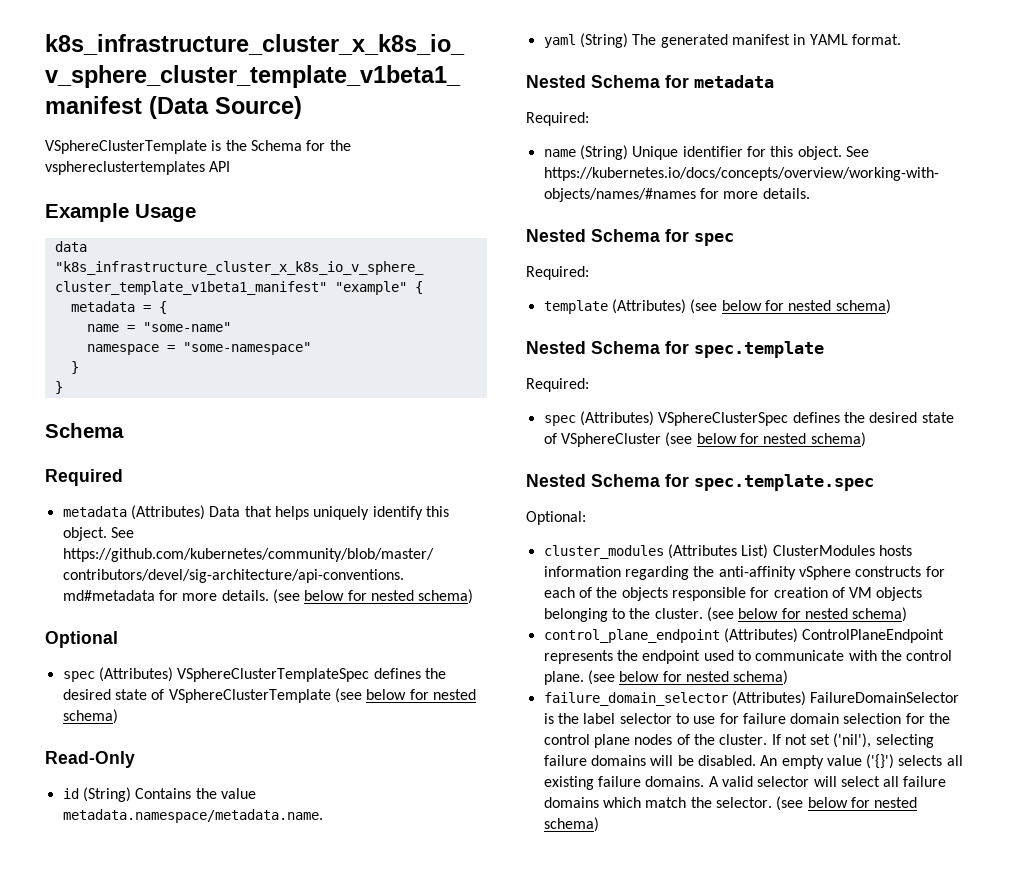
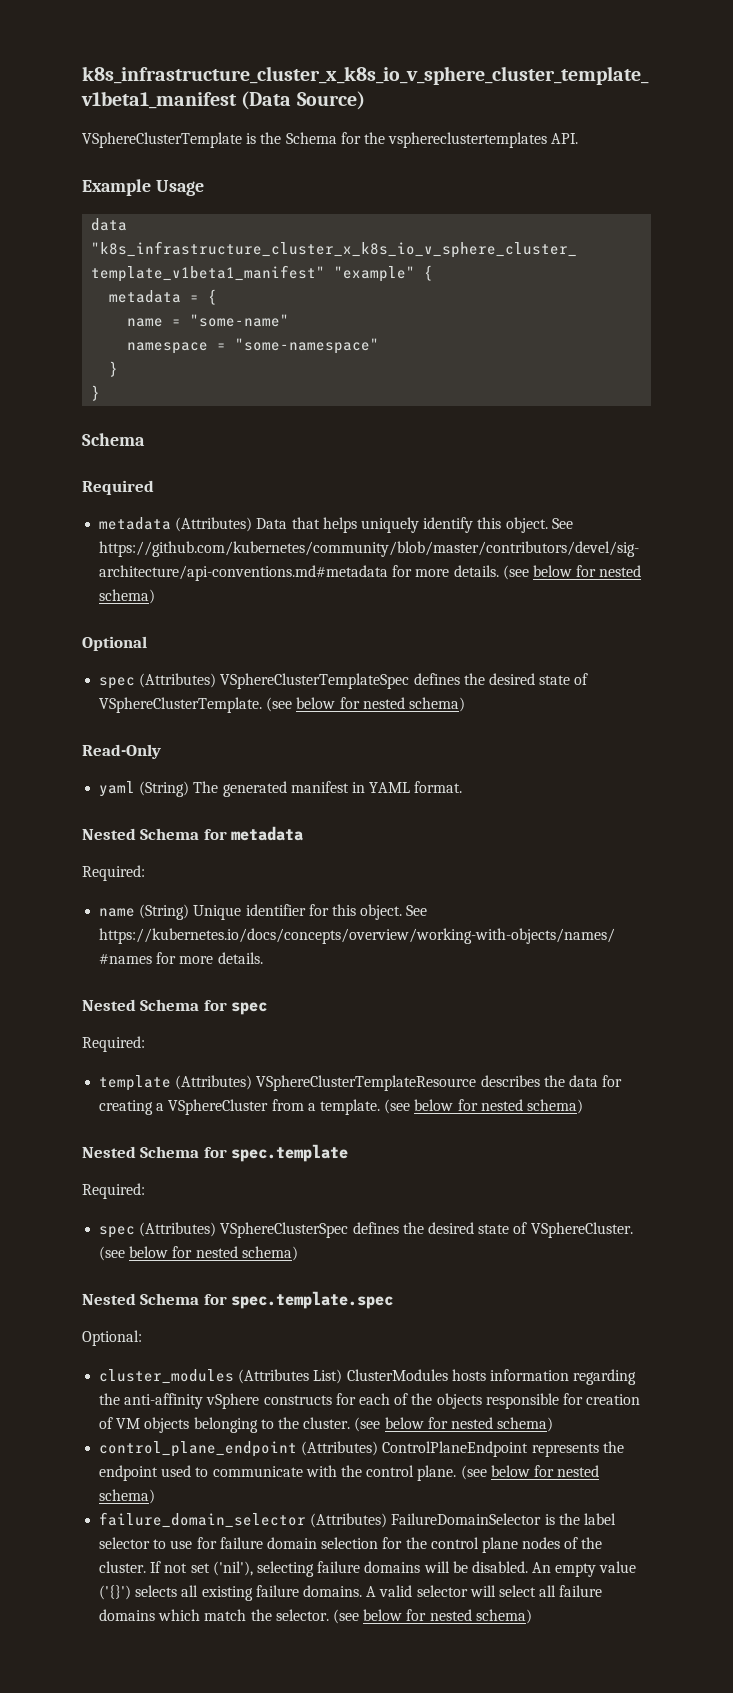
- VSphereClusterTemplate is the Schema for the vsphereclustertemplates API
+ VSphereClusterTemplate is the Schema for the vsphereclustertemplates API.
- spec (Attributes) VSphereClusterTemplateSpec defines the desired state of VSphereClusterTemplate (see below for nested schema)
+ spec (Attributes) VSphereClusterTemplateSpec defines the desired state of VSphereClusterTemplate. (see below for nested schema)
- id (String) Contains the value metadata.namespace/metadata.name.
- template (Attributes) (see below for nested schema)
+ template (Attributes) VSphereClusterTemplateResource describes the data for creating a VSphereCluster from a template. (see below for nested schema)
- spec (Attributes) VSphereClusterSpec defines the desired state of VSphereCluster (see below for nested schema)
+ spec (Attributes) VSphereClusterSpec defines the desired state of VSphereCluster. (see below for nested schema)

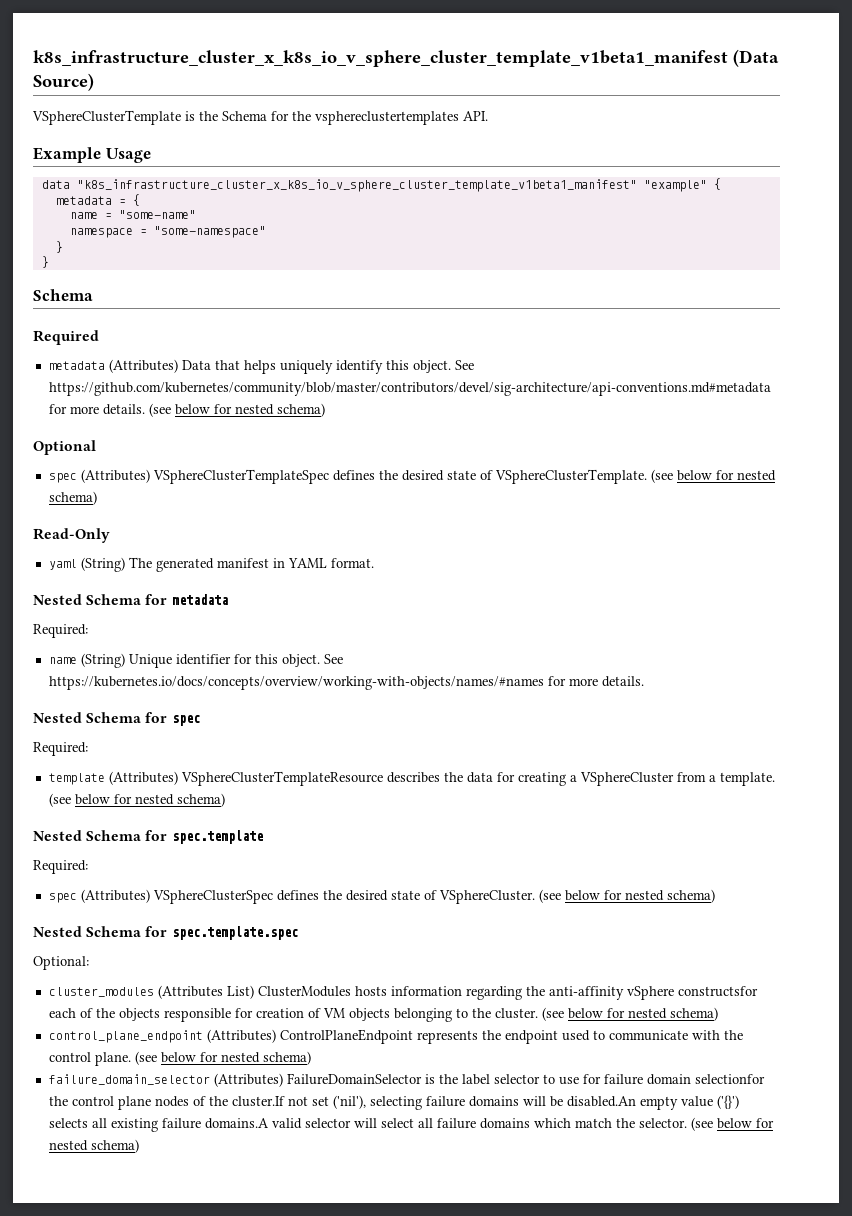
- cluster_modules (Attributes List) ClusterModules hosts information regarding the anti-affinity vSphere constructs for each of the objects responsible for creation of VM objects belonging to the cluster.
+ cluster_modules (Attributes List) ClusterModules hosts information regarding the anti-affinity vSphere constructsfor each of the objects responsible for creation of VM objects belonging to the cluster.
- failure_domain_selector (Attributes) FailureDomainSelector is the label selector to use for failure domain selection for the control plane nodes of the cluster. If not set ('nil'), selecting failure domains will be disabled. An empty value ('{}') selects all existing failure domains. A valid selector will select all failure domains which match the selector.
+ failure_domain_selector (Attributes) FailureDomainSelector is the label selector to use for failure domain selectionfor the control plane nodes of the cluster.If not set ('nil'), selecting failure domains will be disabled.An empty value ('{}') selects all existing failure domains.A valid selector will select all failure domains which match the selector.

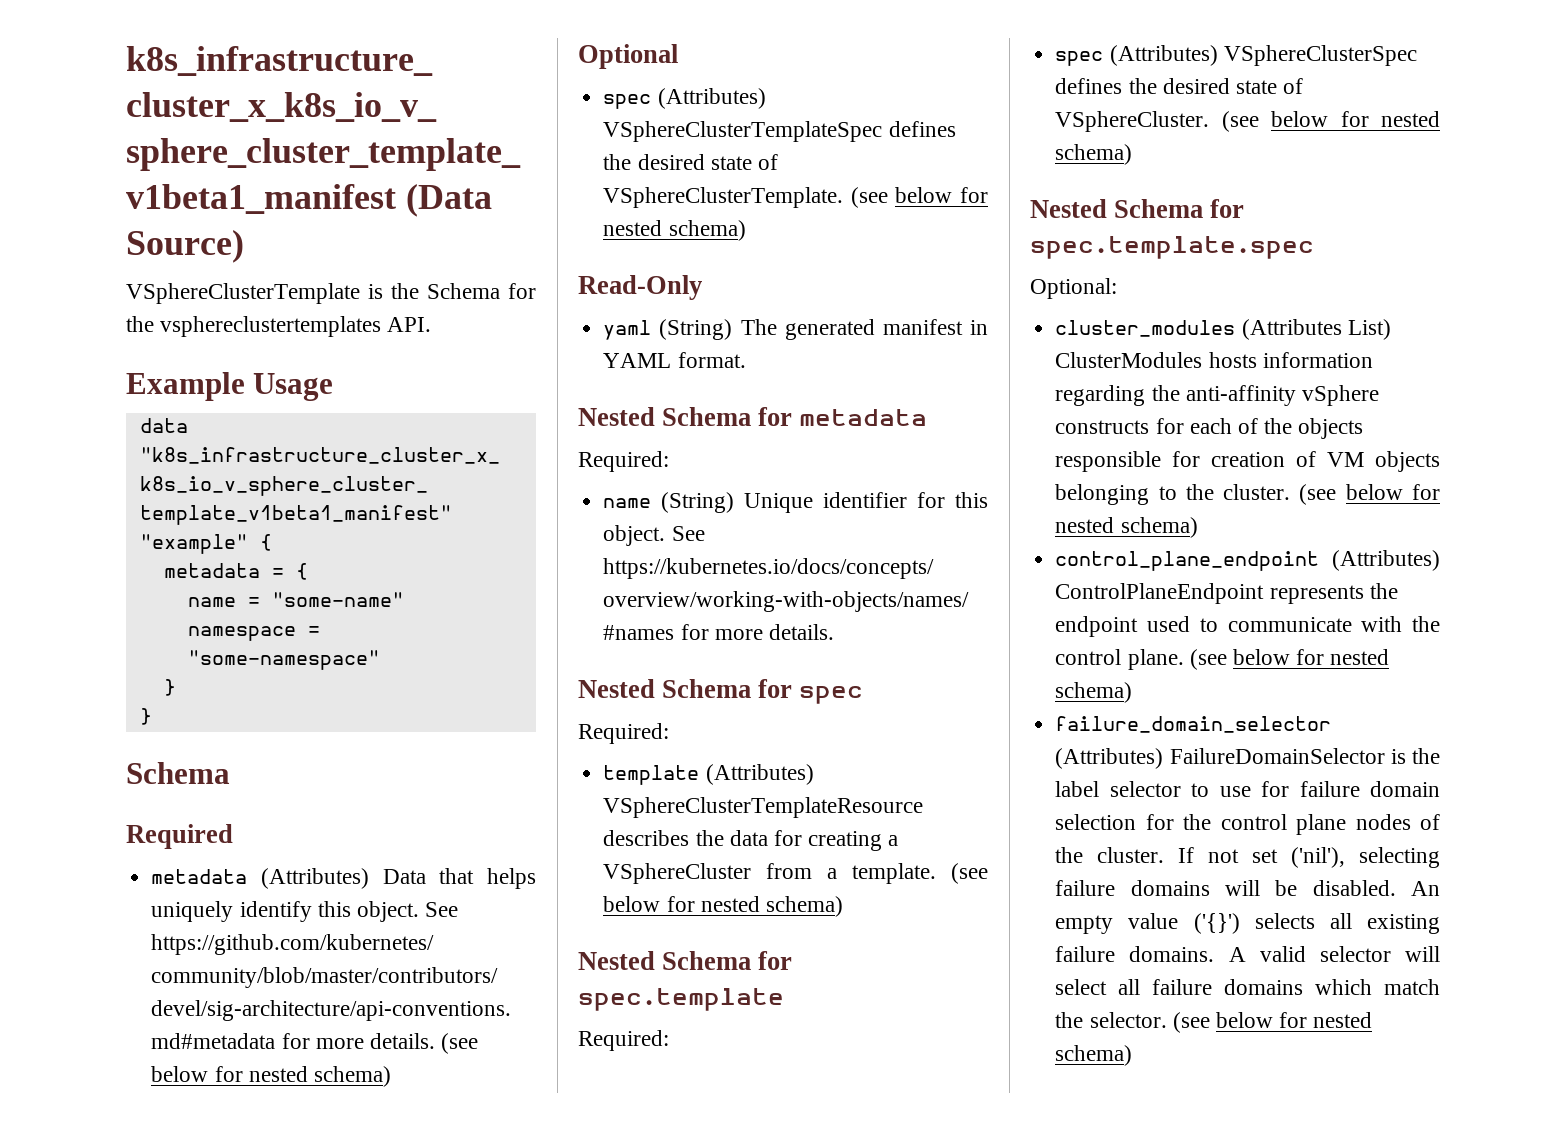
- cluster_modules (Attributes List) ClusterModules hosts information regarding the anti-affinity vSphere constructsfor each of the objects responsible for creation of VM objects belonging to the cluster.
+ cluster_modules (Attributes List) ClusterModules hosts information regarding the anti-affinity vSphere constructs for each of the objects responsible for creation of VM objects belonging to the cluster.
- failure_domain_selector (Attributes) FailureDomainSelector is the label selector to use for failure domain selectionfor the control plane nodes of the cluster.If not set ('nil'), selecting failure domains will be disabled.An empty value ('{}') selects all existing failure domains.A valid selector will select all failure domains which match the selector.
+ failure_domain_selector (Attributes) FailureDomainSelector is the label selector to use for failure domain selection for the control plane nodes of the cluster. If not set ('nil'), selecting failure domains will be disabled. An empty value ('{}') selects all existing failure domains. A valid selector will select all failure domains which match the selector.

